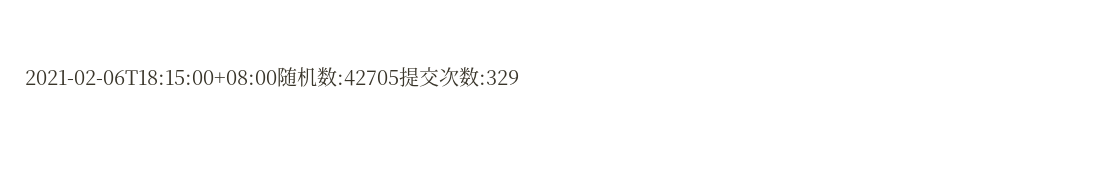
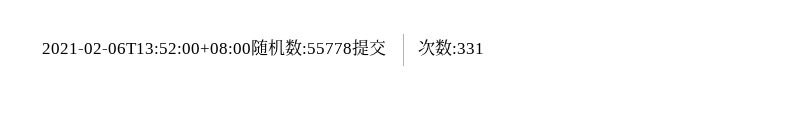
- 2021-02-06T18:15:00+08:00随机数:42705提交次数:329
+ 2021-02-06T13:52:00+08:00随机数:55778提交次数:331

